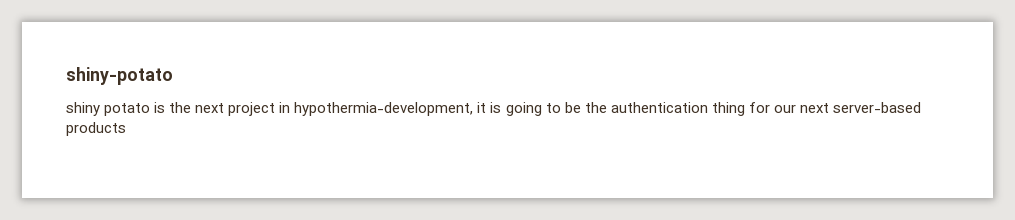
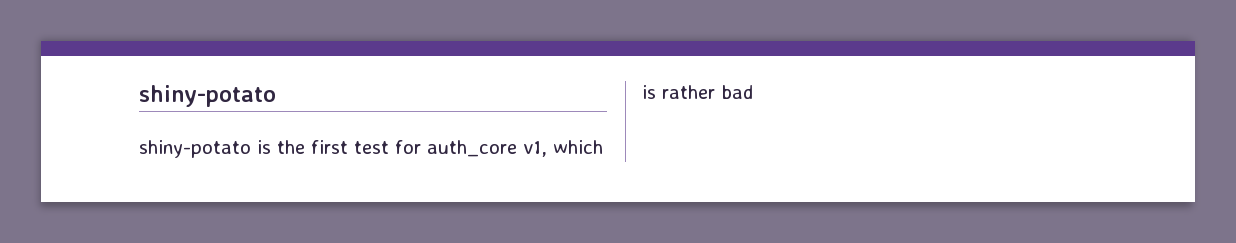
- shiny potato is the next project in hypothermia-development, it is going to be the authentication thing for our next server-based products
+ shiny-potato is the first test for auth_core v1, which is rather bad

